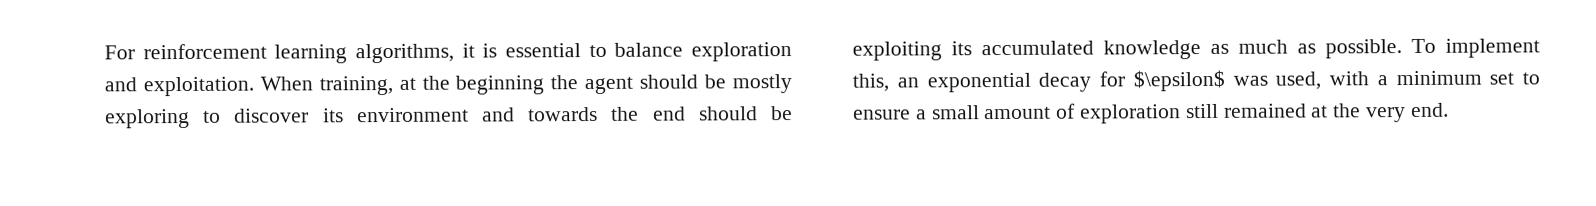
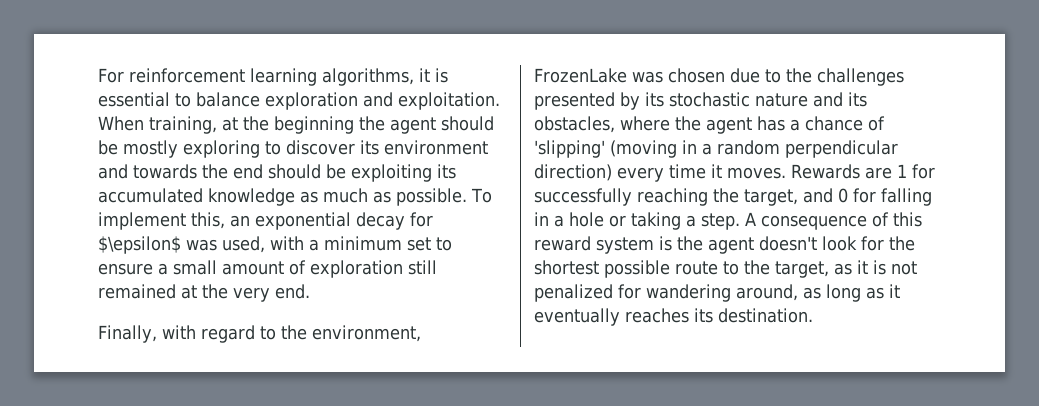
+ Finally, with regard to the environment, FrozenLake was chosen due to the challenges presented by its stochastic nature and its obstacles, where the agent has a chance of 'slipping' (moving in a random perpendicular direction) every time it moves. Rewards are 1 for successfully reaching the target, and 0 for falling in a hole or taking a step. A consequence of this reward system is the agent doesn't look for the shortest possible route to the target, as it is not penalized for wandering around, as long as it eventually reaches its destination.

